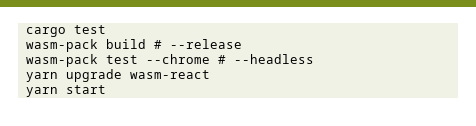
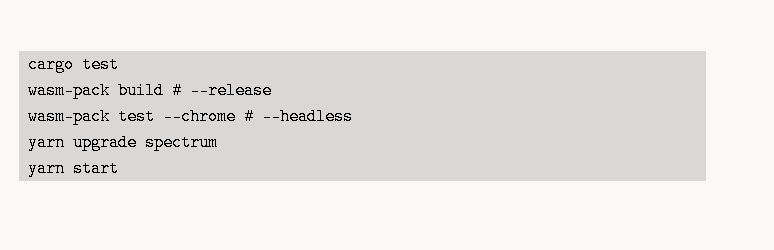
- yarn upgrade wasm-react
+ yarn upgrade spectrum

